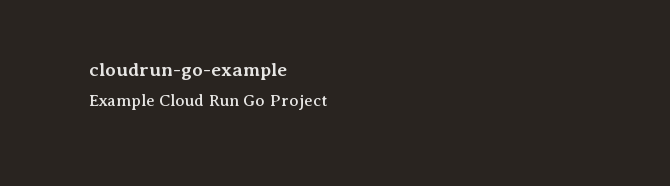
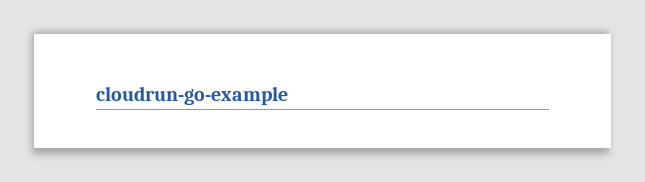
- Example Cloud Run Go Project

